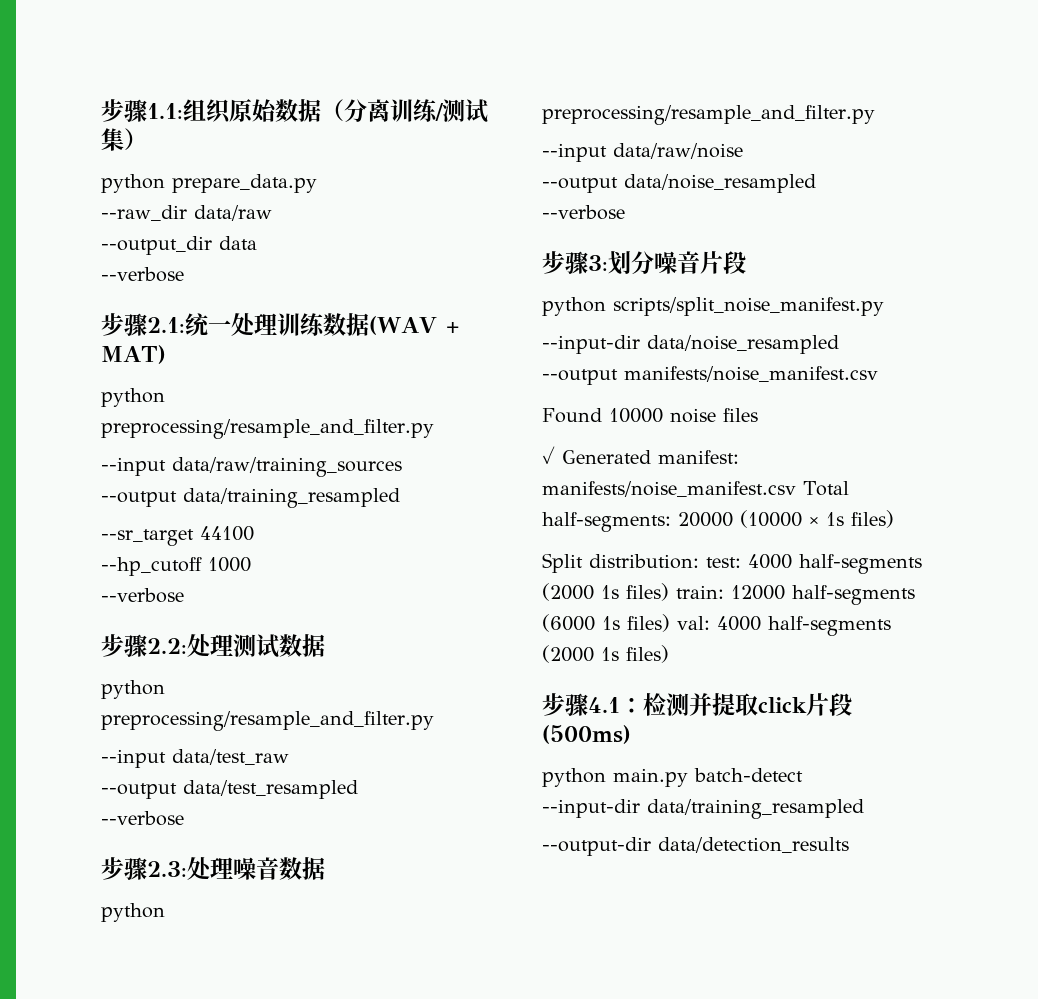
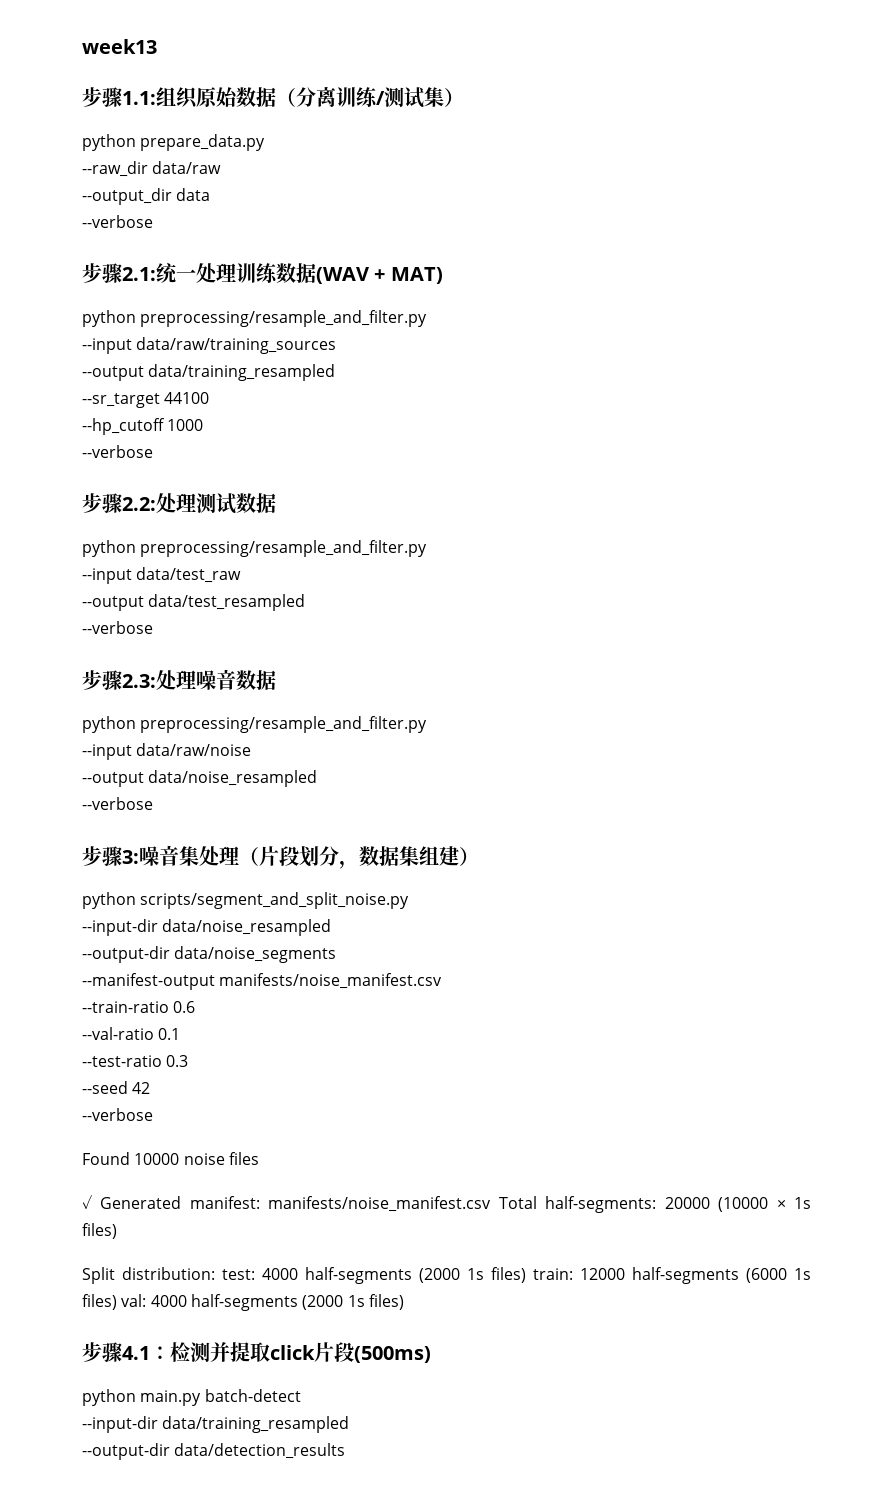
+ week13
- 步骤3:划分噪音片段
- python scripts/split_noise_manifest.py
+ 步骤3:噪音集处理（片段划分，数据集组建）
+ python scripts/segment_and_split_noise.py
- --output manifests/noise_manifest.csv
+ --output-dir data/noise_segments
+ --manifest-output manifests/noise_manifest.csv
+ --train-ratio 0.6
+ --val-ratio 0.1
+ --test-ratio 0.3
+ --seed 42
+ --verbose

